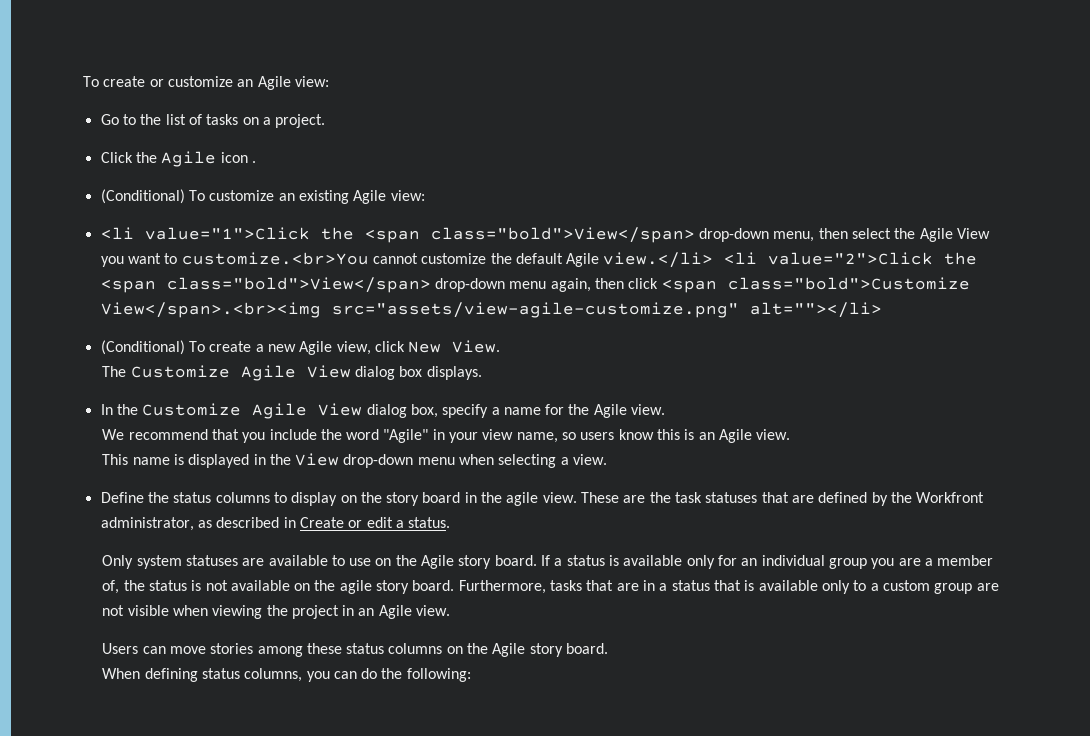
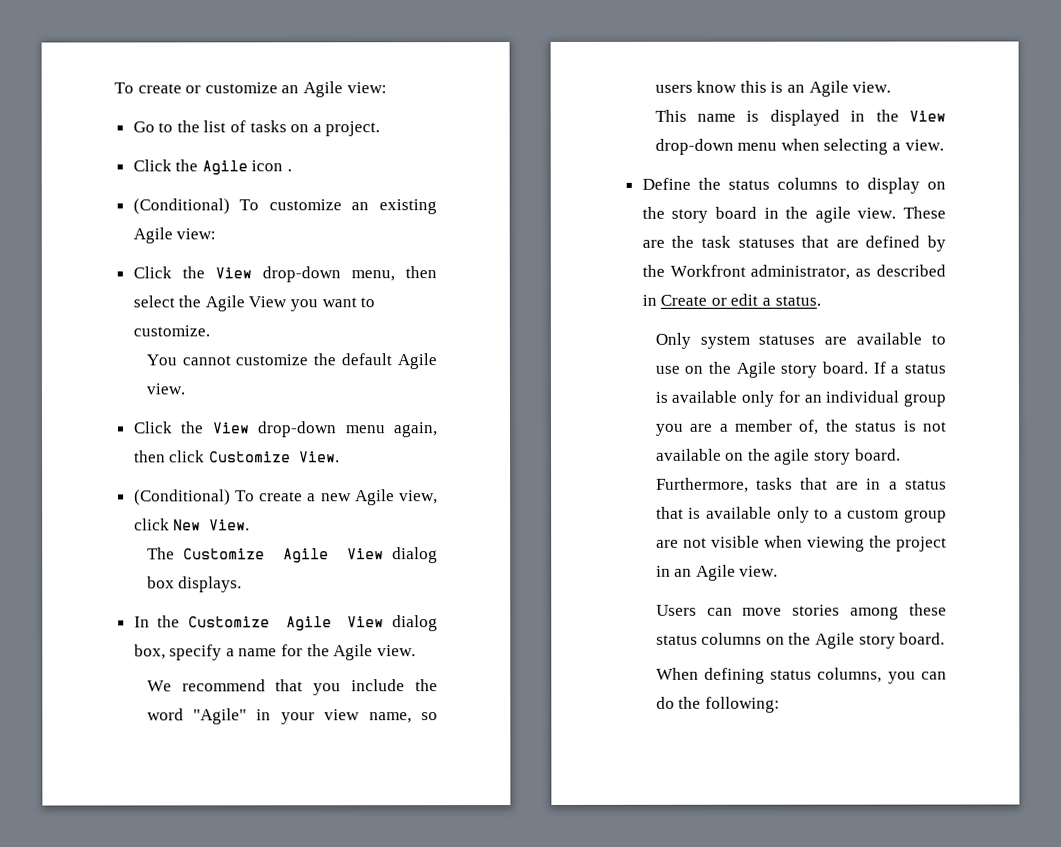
- <li value="1">Click the <span class="bold">View</span> drop-down menu, then select the Agile View you want to customize.<br>You cannot customize the default Agile view.</li> <li value="2">Click the <span class="bold">View</span> drop-down menu again, then click <span class="bold">Customize View</span>.<br><img src="assets/view-agile-customize.png" alt=""></li>
+ Click the View drop-down menu, then select the Agile View you want to customize.
+ You cannot customize the default Agile view.
+ Click the View drop-down menu again, then click Customize View.

